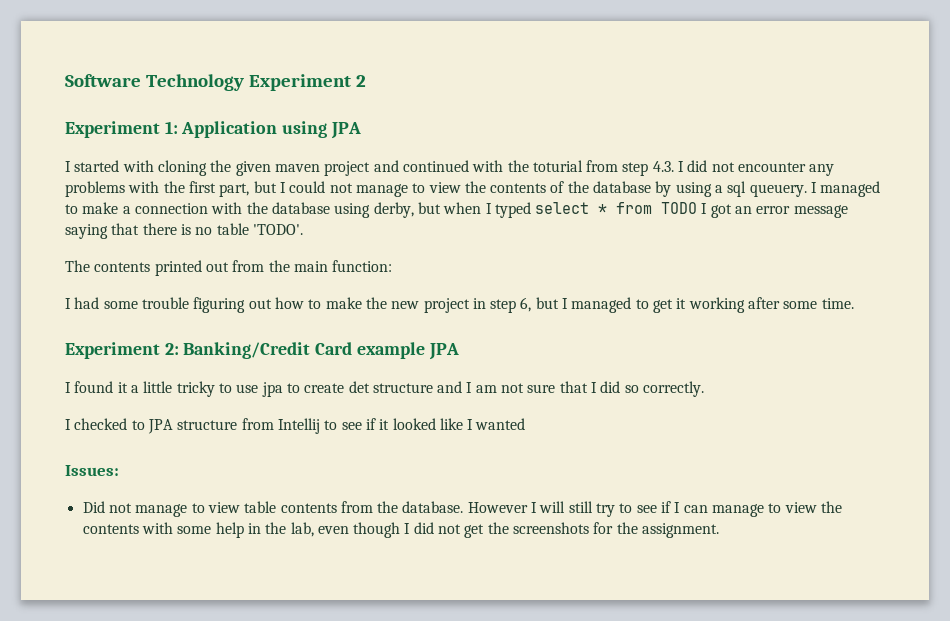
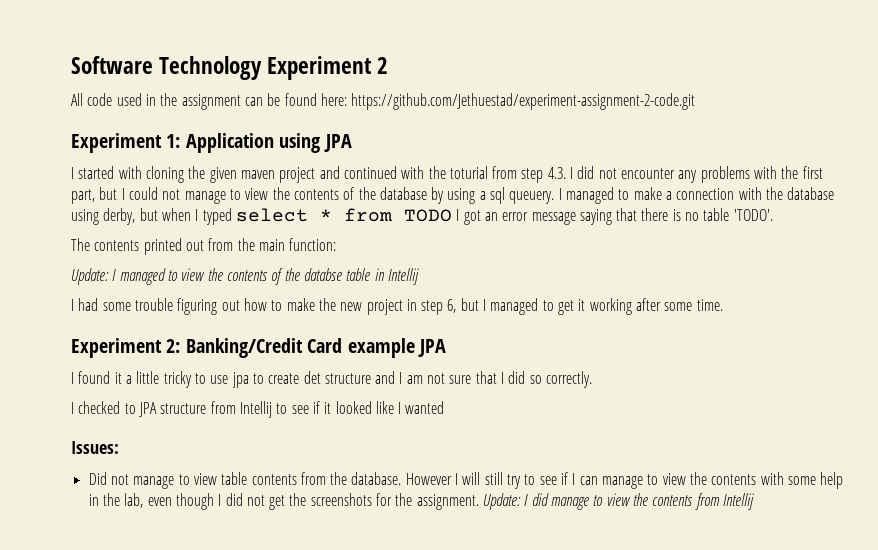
+ All code used in the assignment can be found here: https://github.com/Jethuestad/experiment-assignment-2-code.git
+ Update: I managed to view the contents of the databse table in Intellij
+ Update: I did manage to view the contents from Intellij

